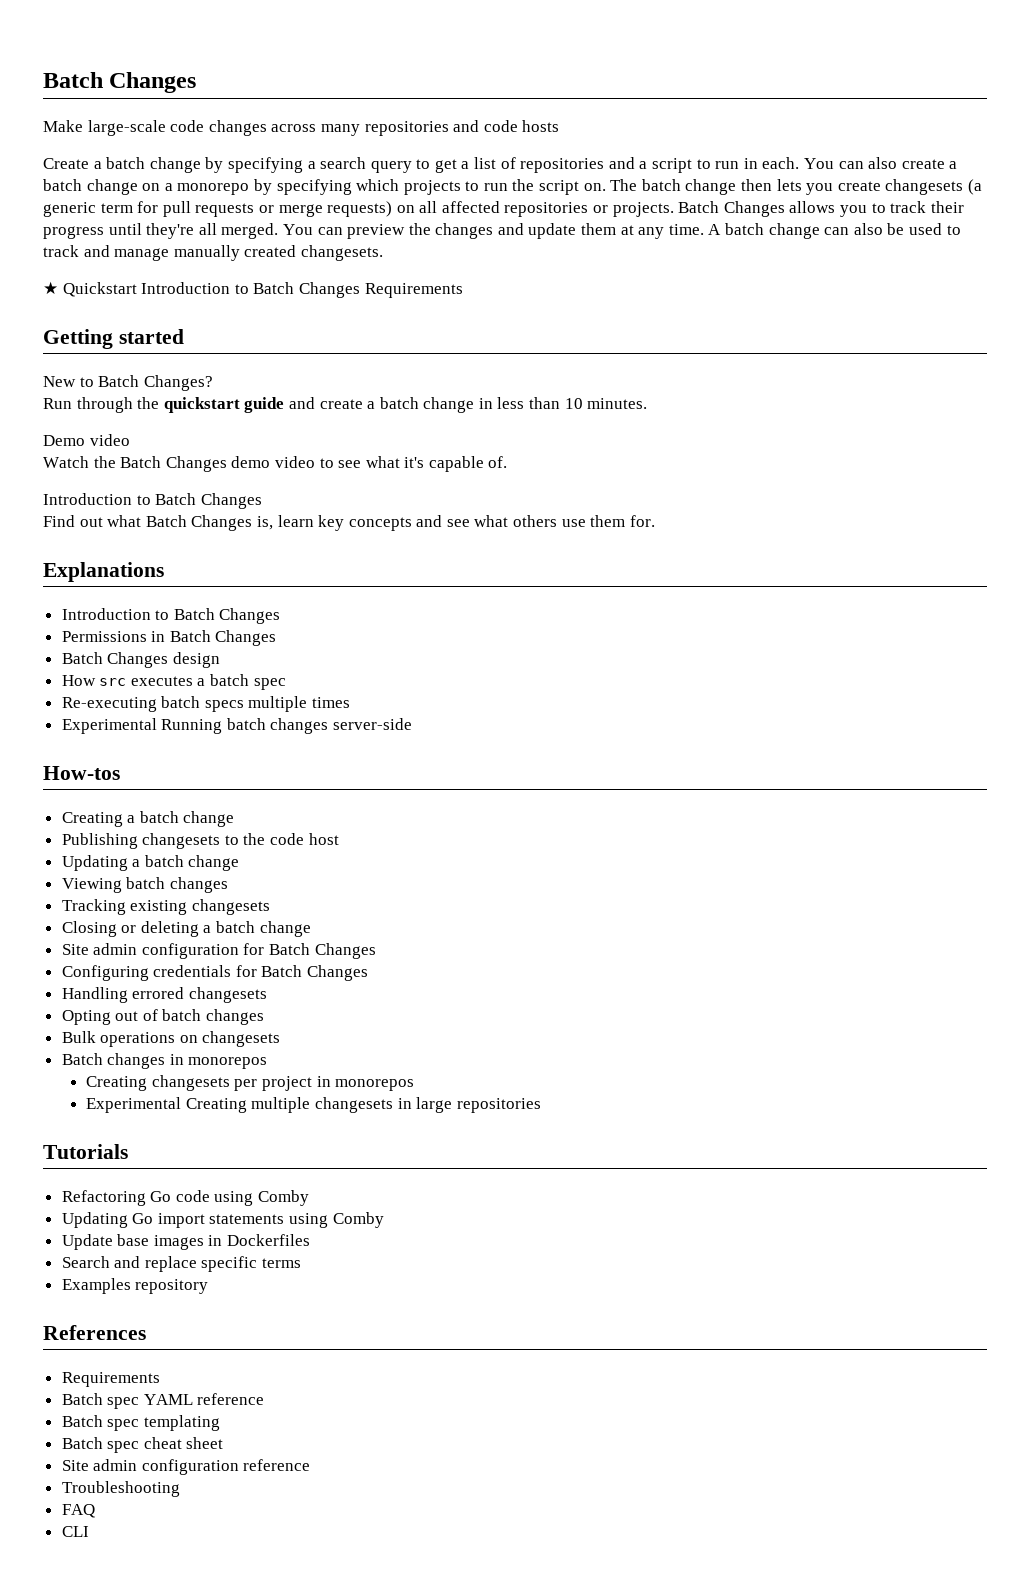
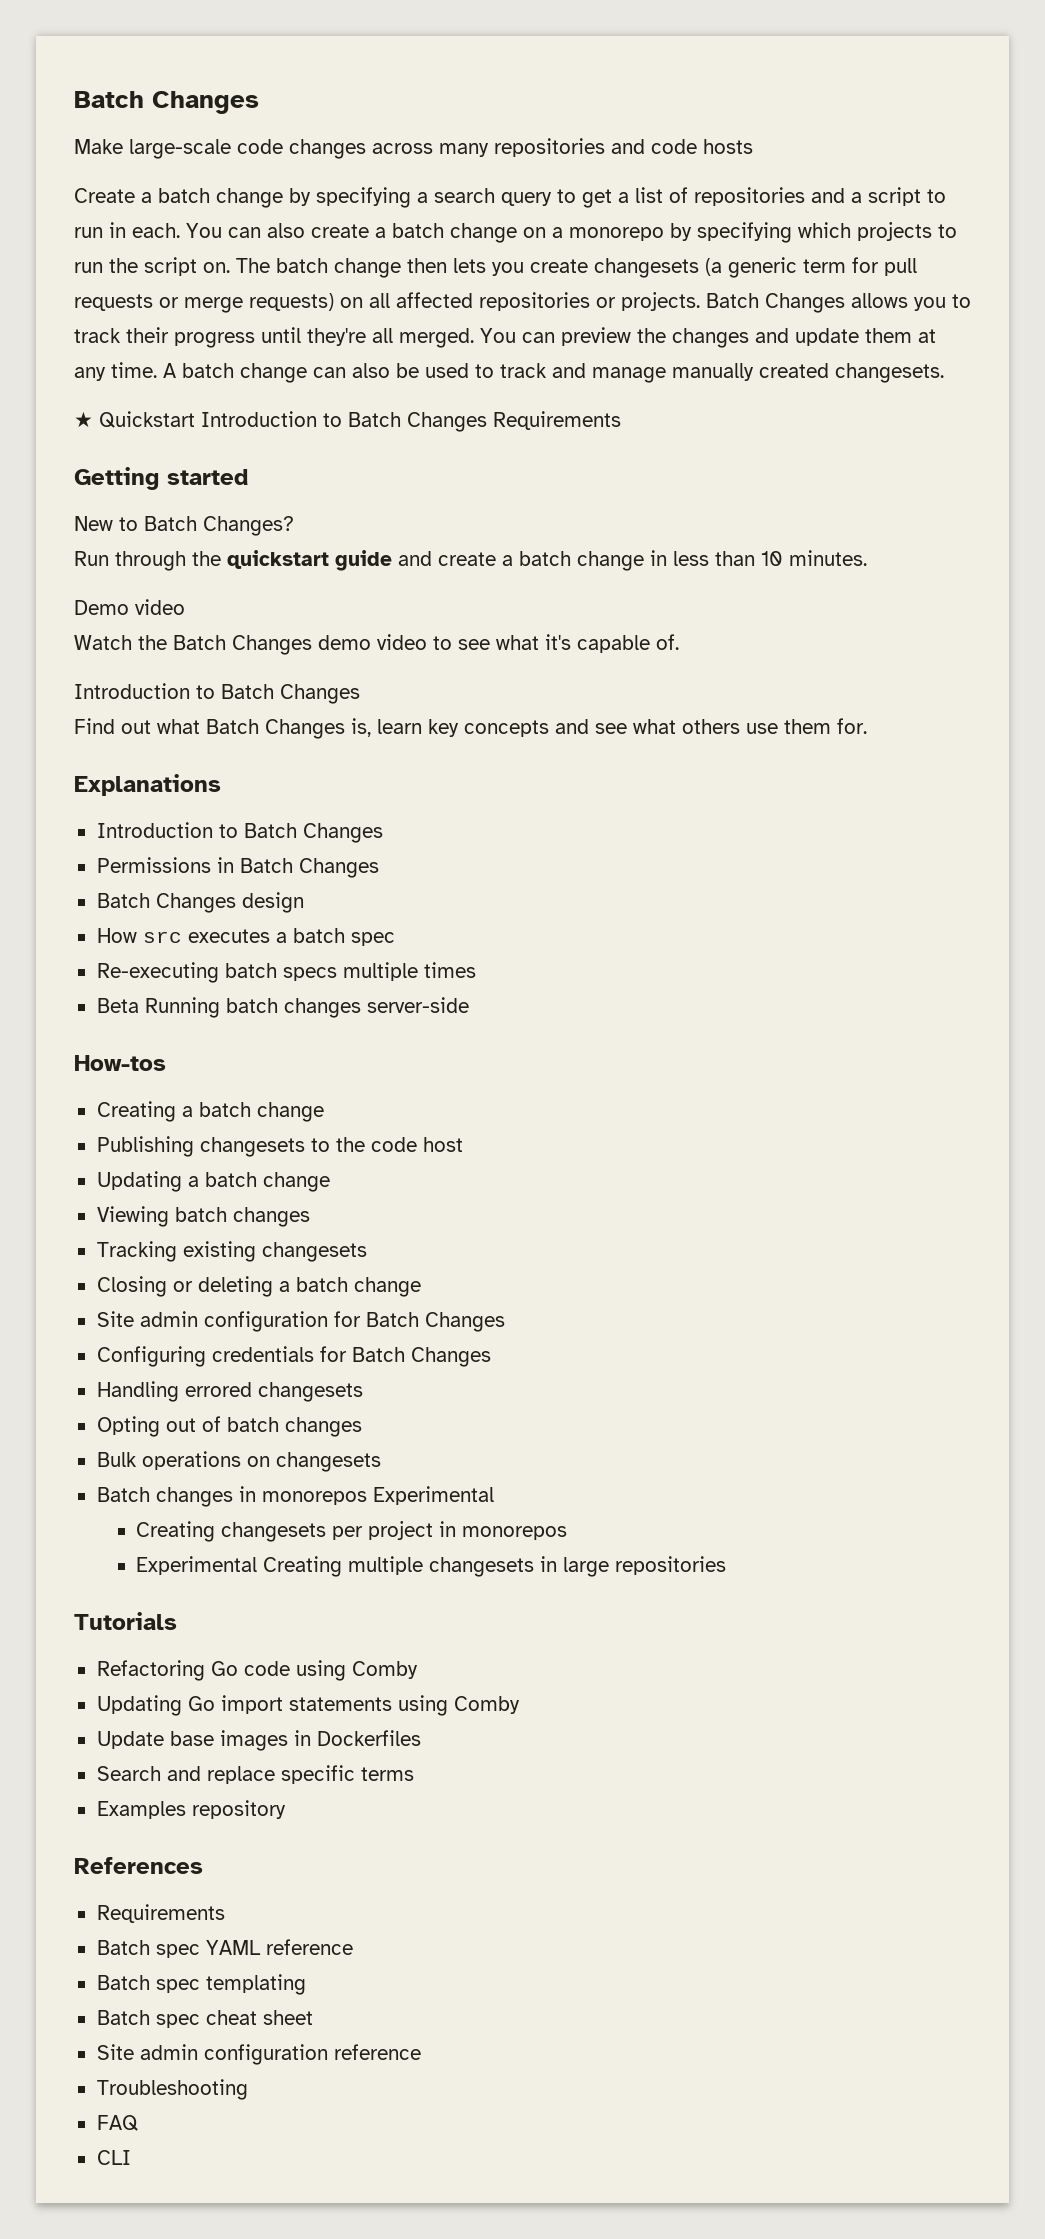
- Experimental Running batch changes server-side
+ Beta Running batch changes server-side
- Batch changes in monorepos
+ Batch changes in monorepos Experimental

